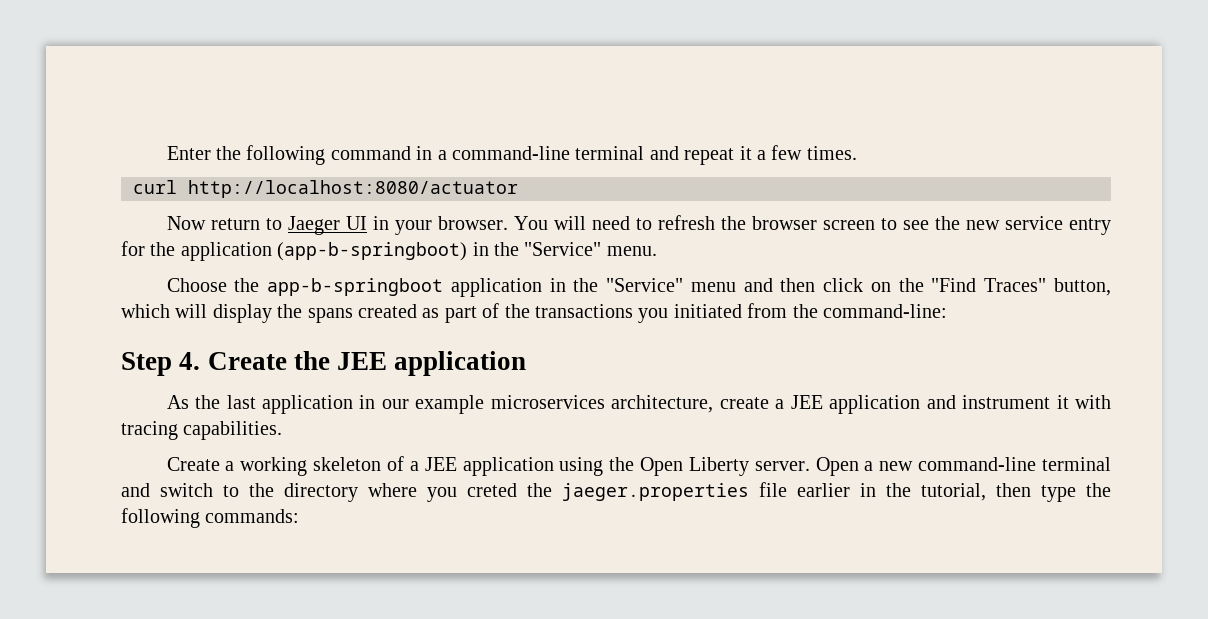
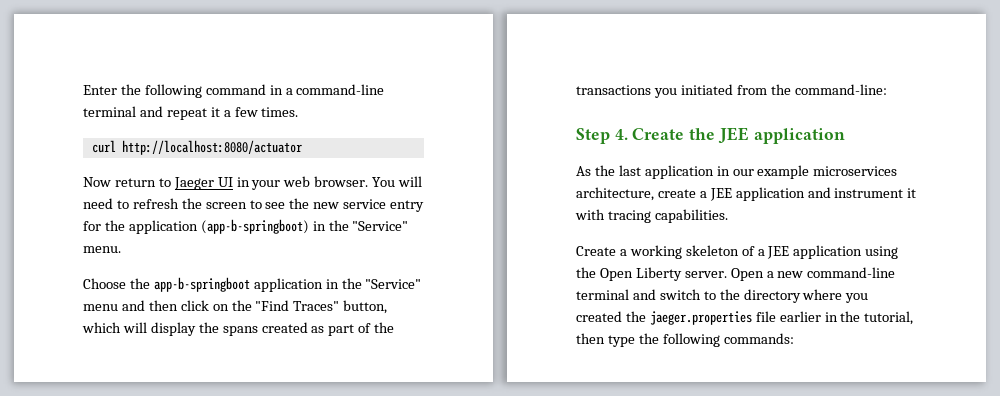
- Now return to Jaeger UI in your browser.
+ Now return to Jaeger UI in your web browser.
- You will need to refresh the browser screen to see the new service entry for the application (app-b-springboot) in the "Service" menu.
+ You will need to refresh the screen to see the new service entry for the application (app-b-springboot) in the "Service" menu.
- Open a new command-line terminal and switch to the directory where you creted the jaeger.properties file earlier in the tutorial, then type the following commands:
+ Open a new command-line terminal and switch to the directory where you created the jaeger.properties file earlier in the tutorial, then type the following commands:

